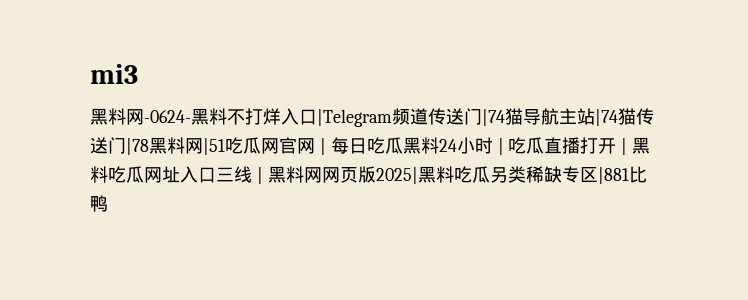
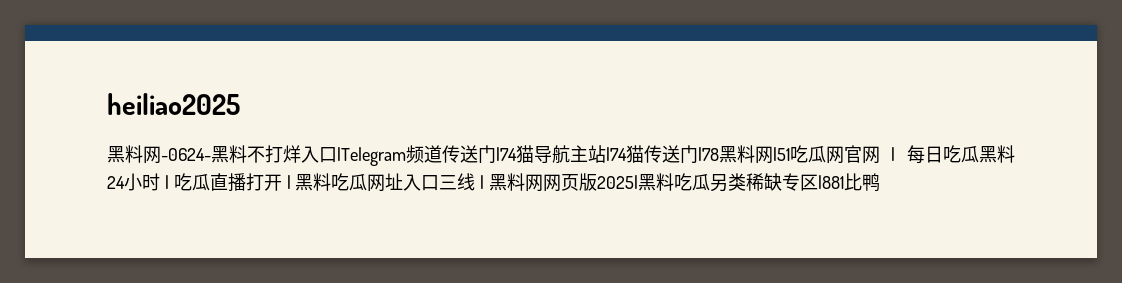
- mi3
+ heiliao2025

